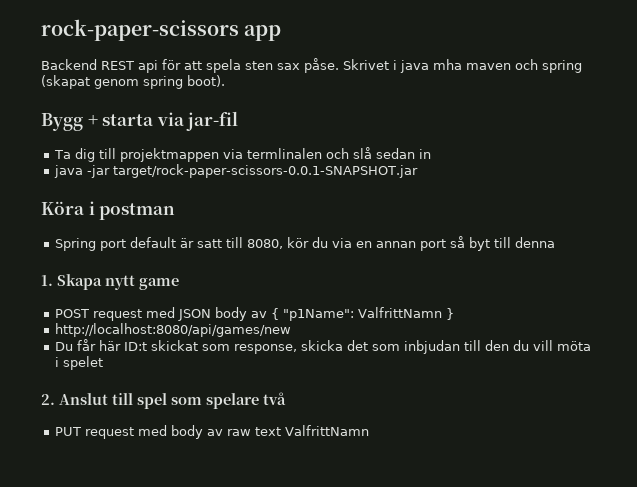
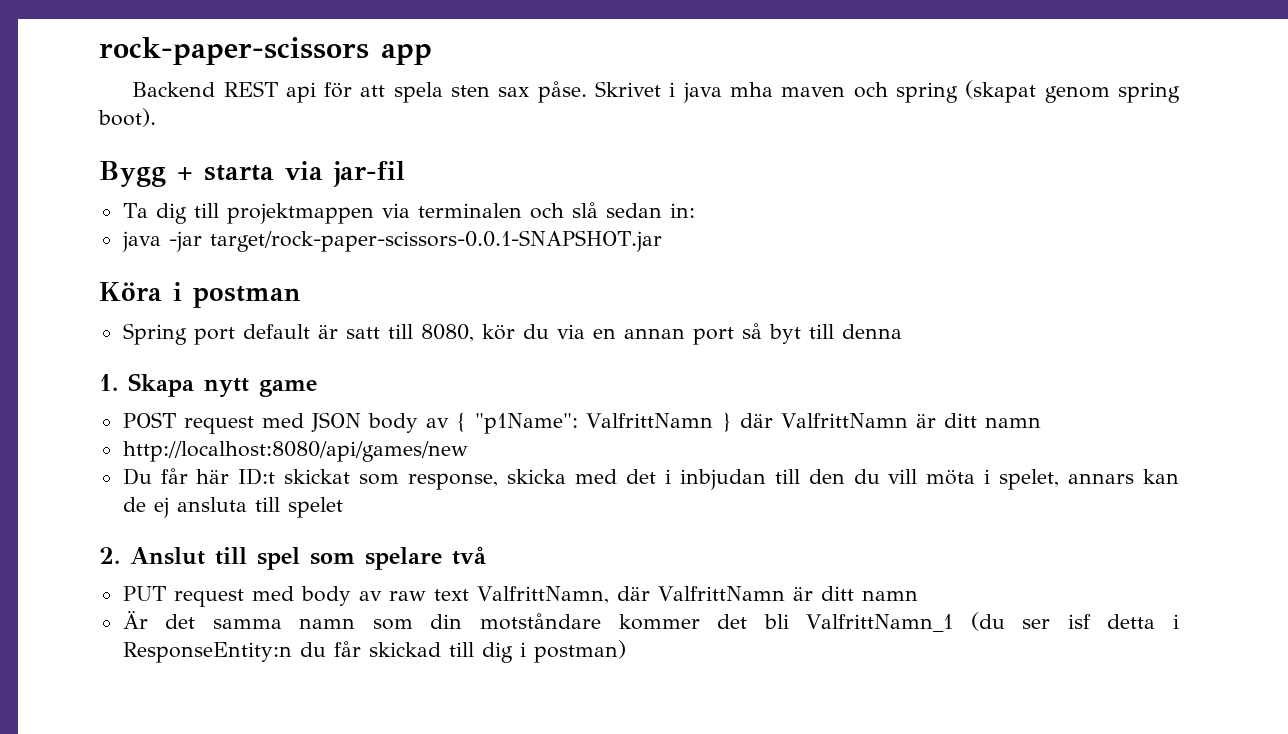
- Ta dig till projektmappen via termlinalen och slå sedan in
+ Ta dig till projektmappen via terminalen och slå sedan in:
- POST request med JSON body av { "p1Name": ValfrittNamn }
+ POST request med JSON body av { "p1Name": ValfrittNamn } där ValfrittNamn är ditt namn
- Du får här ID:t skickat som response, skicka det som inbjudan till den du vill möta i spelet
+ Du får här ID:t skickat som response, skicka med det i inbjudan till den du vill möta i spelet, annars kan de ej ansluta till spelet
- PUT request med body av raw text ValfrittNamn
+ PUT request med body av raw text ValfrittNamn, där ValfrittNamn är ditt namn
+ Är det samma namn som din motståndare kommer det bli ValfrittNamn_1 (du ser isf detta i ResponseEntity:n du får skickad till dig i postman)

